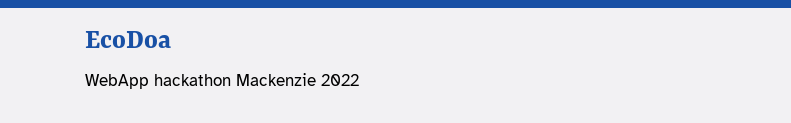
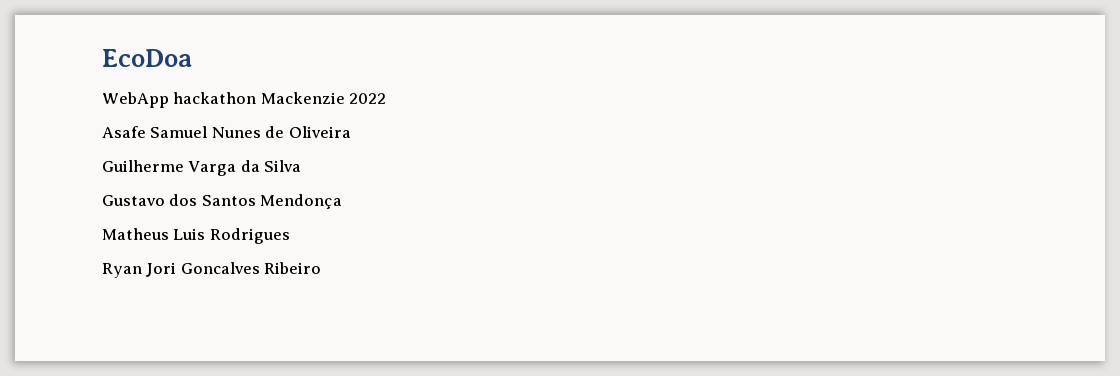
+ Asafe Samuel Nunes de Oliveira
+ Guilherme Varga da Silva
+ Gustavo dos Santos Mendonça
+ Matheus Luis Rodrigues
+ Ryan Jori Goncalves Ribeiro

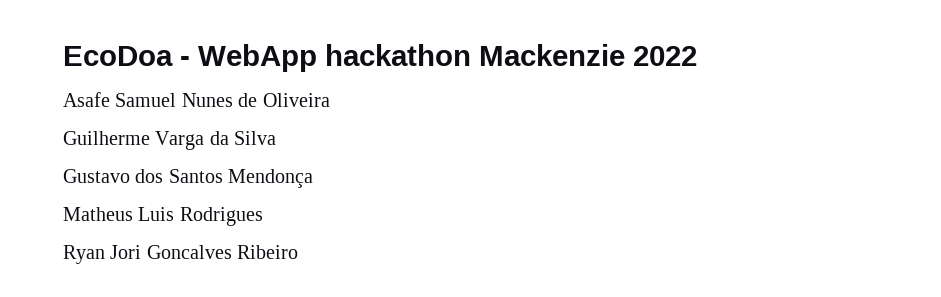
- EcoDoa
- WebApp hackathon Mackenzie 2022
+ EcoDoa - WebApp hackathon Mackenzie 2022

